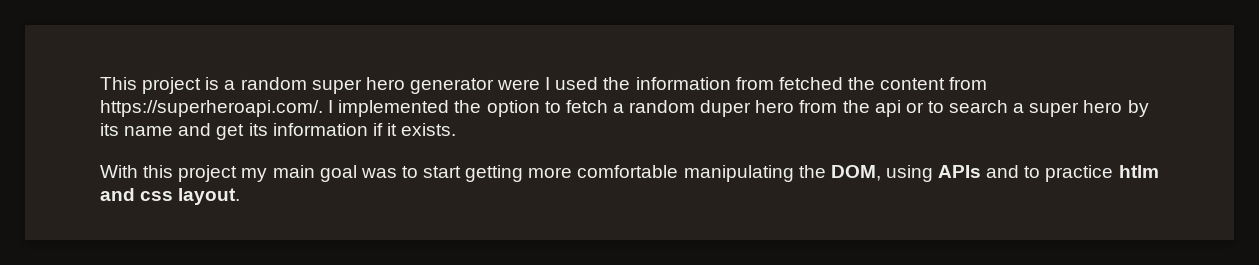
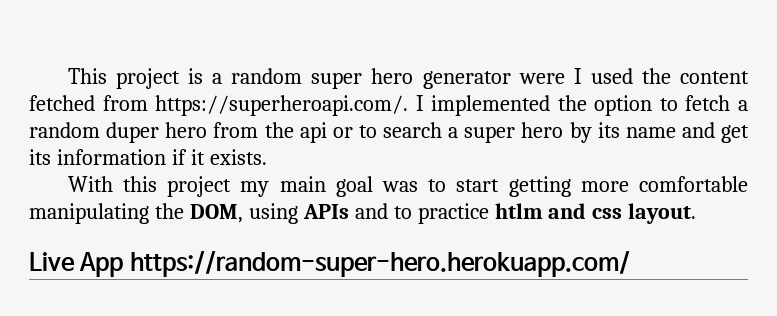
- This project is a random super hero generator were I used the information from fetched the content from https://superheroapi.com/. I implemented the option to fetch a random duper hero from the api or to search a super hero by its name and get its information if it exists.
+ This project is a random super hero generator were I used the content fetched from https://superheroapi.com/. I implemented the option to fetch a random duper hero from the api or to search a super hero by its name and get its information if it exists.
+ Live App https://random-super-hero.herokuapp.com/

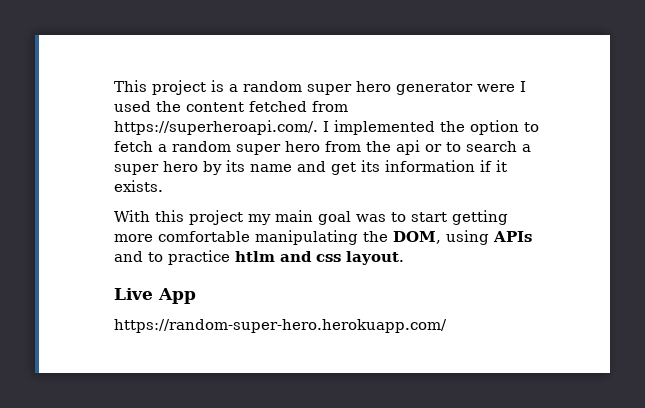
- This project is a random super hero generator were I used the content fetched from https://superheroapi.com/. I implemented the option to fetch a random duper hero from the api or to search a super hero by its name and get its information if it exists.
+ This project is a random super hero generator were I used the content fetched from https://superheroapi.com/. I implemented the option to fetch a random super hero from the api or to search a super hero by its name and get its information if it exists.
- Live App https://random-super-hero.herokuapp.com/
+ Live App
+ https://random-super-hero.herokuapp.com/

